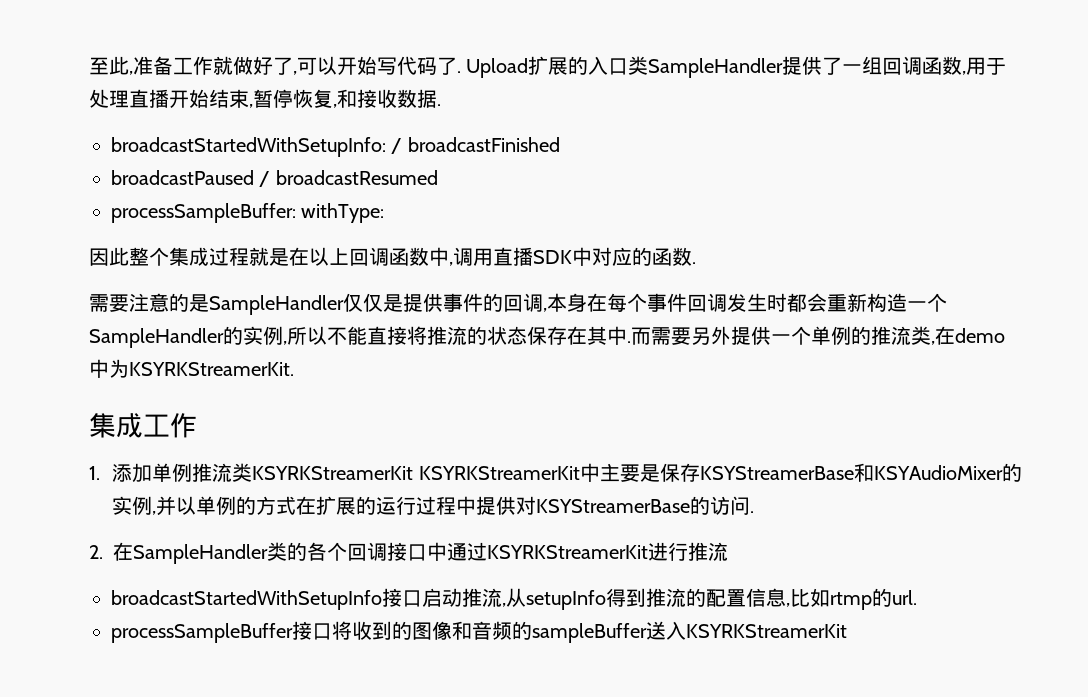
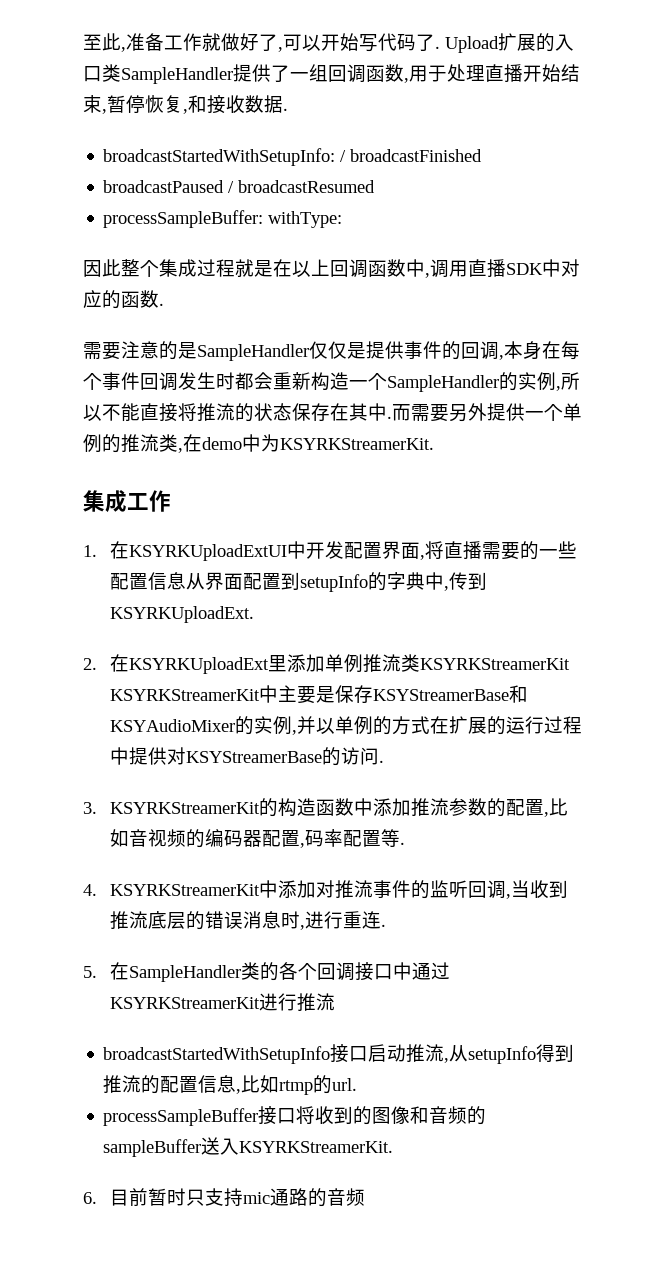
- 1.添加单例推流类KSYRKStreamerKit KSYRKStreamerKit中主要是保存KSYStreamerBase和KSYAudioMixer的实例,并以单例的方式在扩展的运行过程中提供对KSYStreamerBase的访问.
+ 1.在KSYRKUploadExtUI中开发配置界面,将直播需要的一些配置信息从界面配置到setupInfo的字典中,传到KSYRKUploadExt.
+ 2.在KSYRKUploadExt里添加单例推流类KSYRKStreamerKit KSYRKStreamerKit中主要是保存KSYStreamerBase和KSYAudioMixer的实例,并以单例的方式在扩展的运行过程中提供对KSYStreamerBase的访问.
- 2.在SampleHandler类的各个回调接口中通过KSYRKStreamerKit进行推流
+ 3. KSYRKStreamerKit的构造函数中添加推流参数的配置,比如音视频的编码器配置,码率配置等.
+ 4. KSYRKStreamerKit中添加对推流事件的监听回调,当收到推流底层的错误消息时,进行重连.
+ 5.在SampleHandler类的各个回调接口中通过KSYRKStreamerKit进行推流
- processSampleBuffer接口将收到的图像和音频的sampleBuffer送入KSYRKStreamerKit
+ processSampleBuffer接口将收到的图像和音频的sampleBuffer送入KSYRKStreamerKit.
+ 6.目前暂时只支持mic通路的音频

